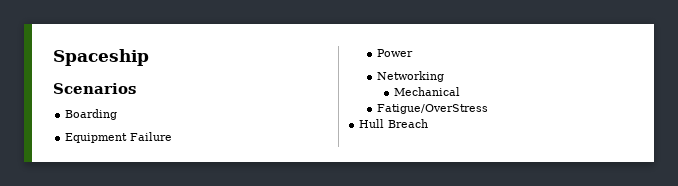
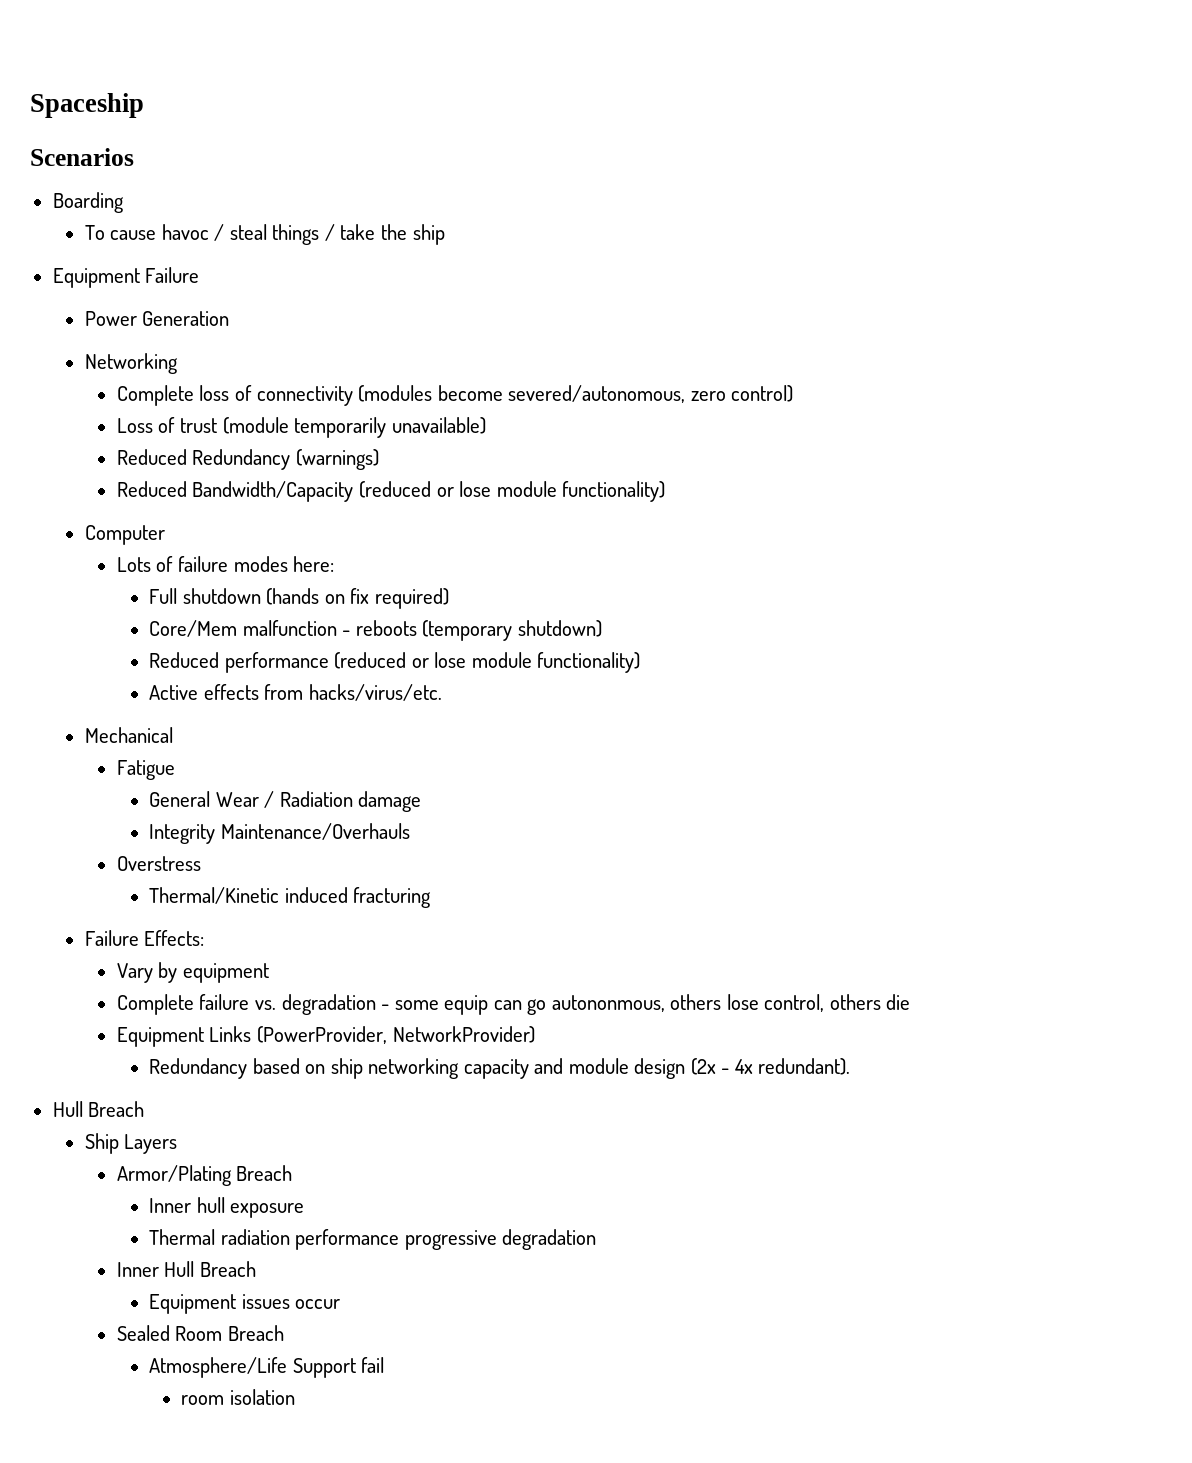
+ To cause havoc / steal things / take the ship
- Power
+ Power Generation
+ Complete loss of connectivity (modules become severed/autonomous, zero control)
+ Loss of trust (module temporarily unavailable)
+ Reduced Redundancy (warnings)
+ Reduced Bandwidth/Capacity (reduced or lose module functionality)
+ Computer
+ Lots of failure modes here:
+ Full shutdown (hands on fix required)
+ Core/Mem malfunction - reboots (temporary shutdown)
+ Reduced performance (reduced or lose module functionality)
+ Active effects from hacks/virus/etc.
  Mechanical
- Fatigue/OverStress
+ Fatigue
+ General Wear / Radiation damage
+ Integrity Maintenance/Overhauls
+ Overstress
+ Thermal/Kinetic induced fracturing
+ Failure Effects:
+ Vary by equipment
+ Complete failure vs. degradation - some equip can go autononmous, others lose control, others die
+ Equipment Links (PowerProvider, NetworkProvider)
+ Redundancy based on ship networking capacity and module design (2x - 4x redundant).
  Hull Breach
+ Ship Layers
+ Armor/Plating Breach
+ Inner hull exposure
+ Thermal radiation performance progressive degradation
+ Inner Hull Breach
+ Equipment issues occur
+ Sealed Room Breach
+ Atmosphere/Life Support fail
+ room isolation

